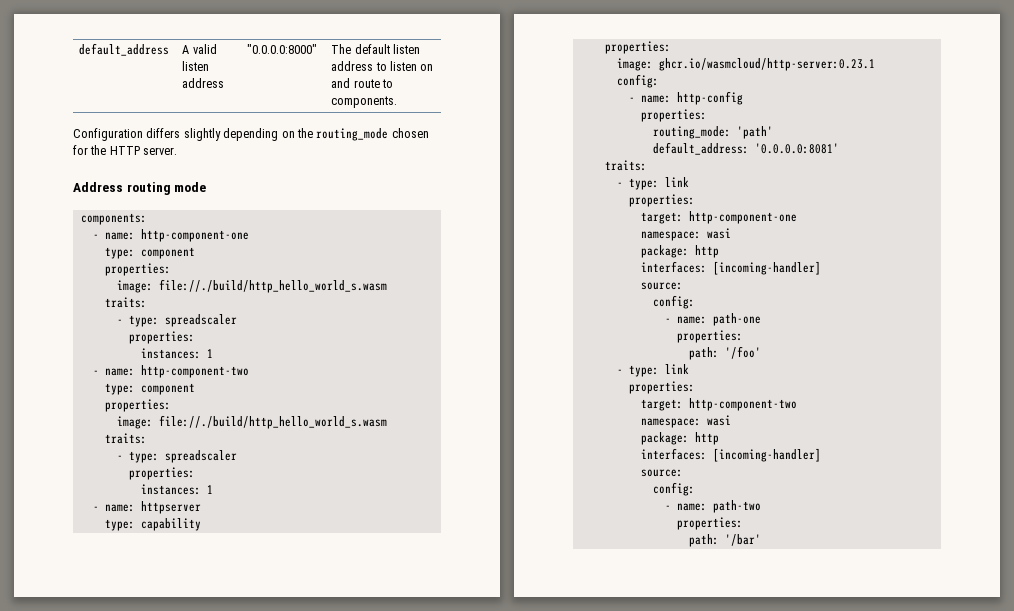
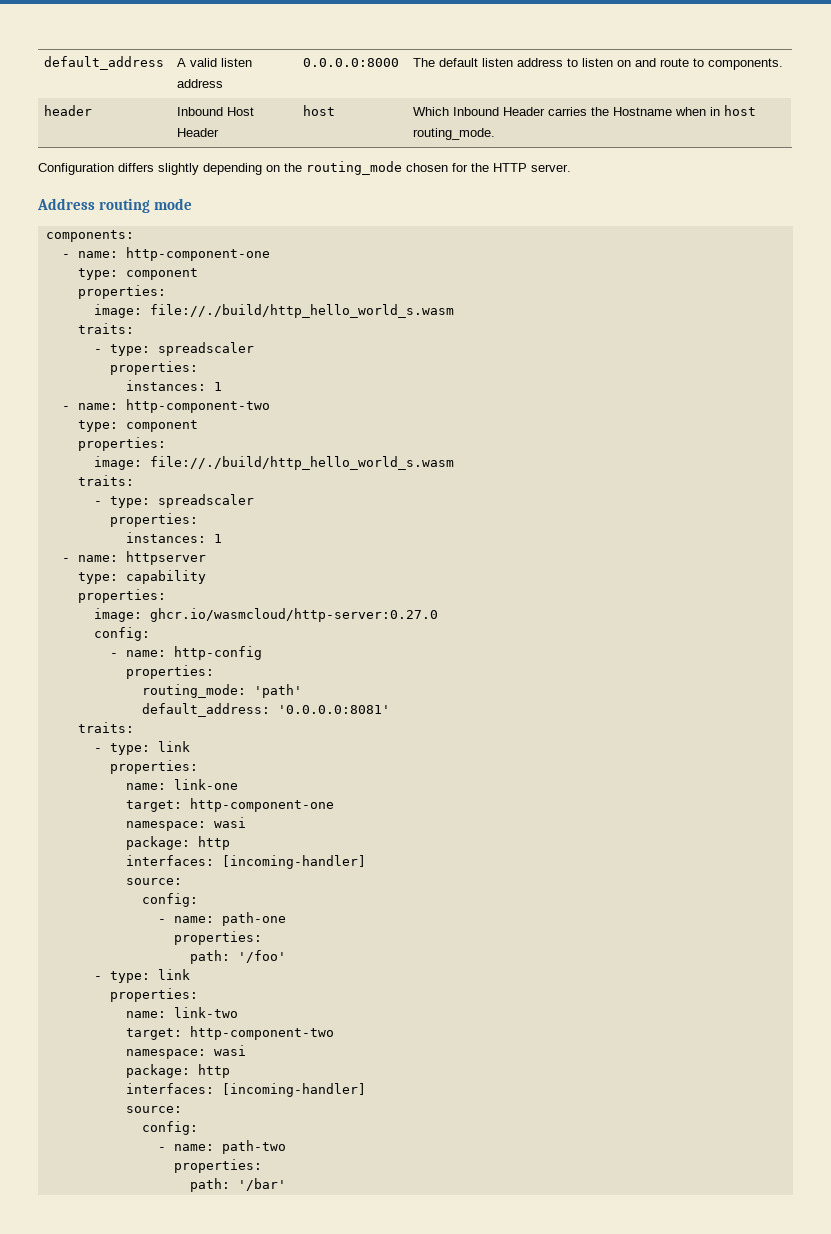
- default_address | A valid listen address | "0.0.0.0:8000" | The default listen address to listen on and route to components.
+ default_address | A valid listen address | 0.0.0.0:8000 | The default listen address to listen on and route to components.
+ header | Inbound Host Header | host | Which Inbound Header carries the Hostname when in host routing_mode.
- image: ghcr.io/wasmcloud/http-server:0.23.1
+ image: ghcr.io/wasmcloud/http-server:0.27.0
+ name: link-one
+ name: link-two

